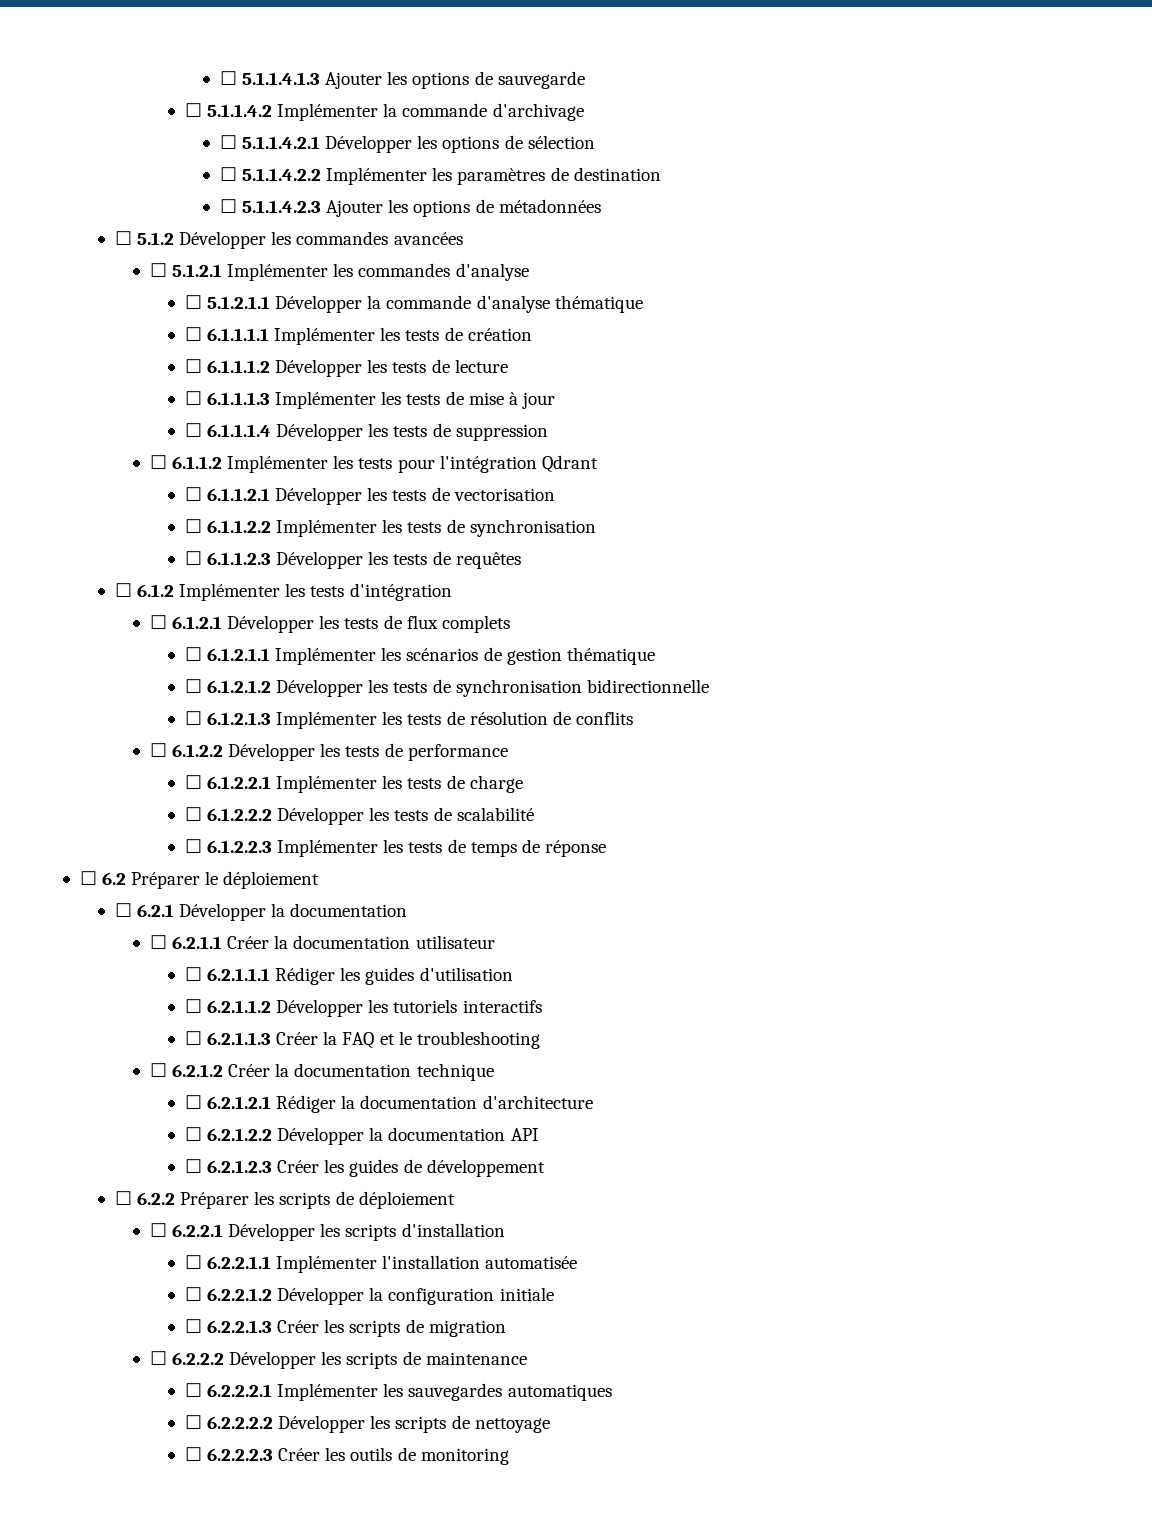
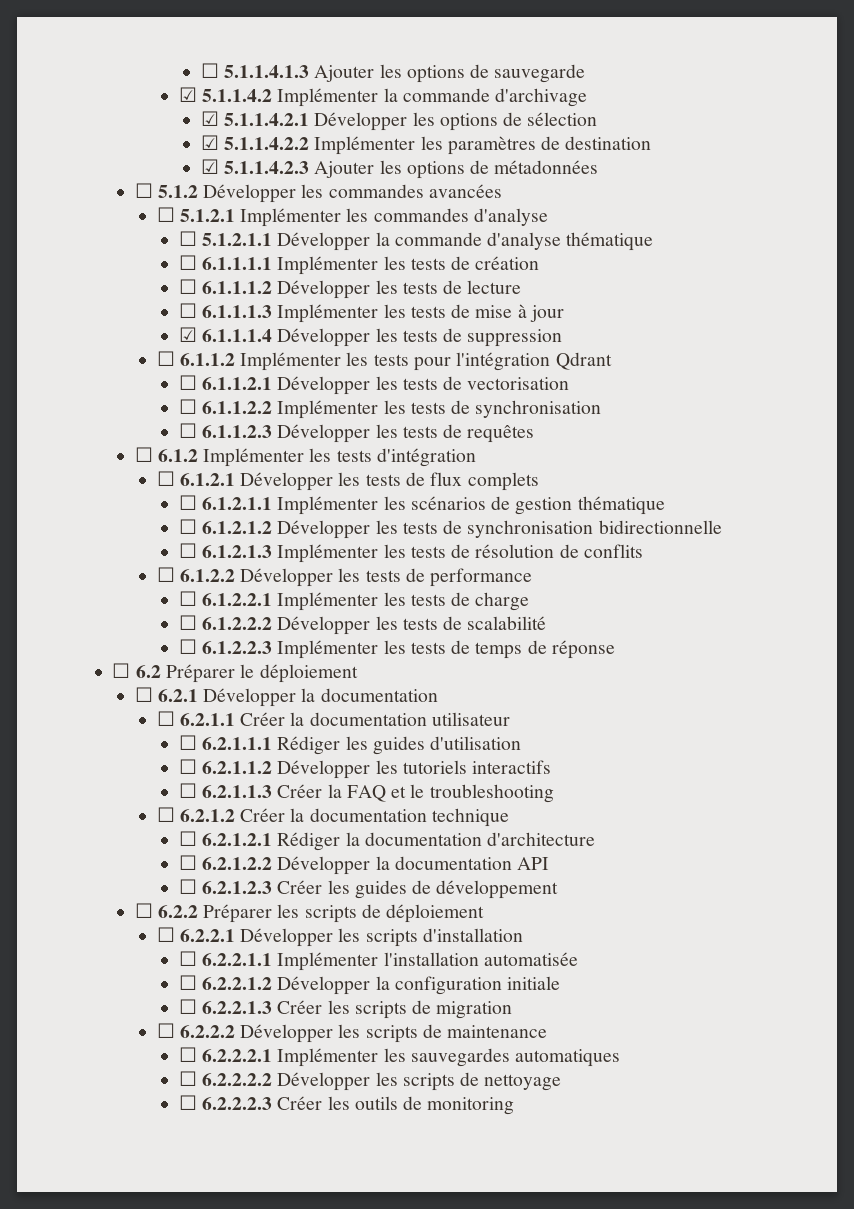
- ☐ 5.1.1.4.2 Implémenter la commande d'archivage
+ ☑ 5.1.1.4.2 Implémenter la commande d'archivage
- ☐ 5.1.1.4.2.1 Développer les options de sélection
+ ☑ 5.1.1.4.2.1 Développer les options de sélection
- ☐ 5.1.1.4.2.2 Implémenter les paramètres de destination
+ ☑ 5.1.1.4.2.2 Implémenter les paramètres de destination
- ☐ 5.1.1.4.2.3 Ajouter les options de métadonnées
+ ☑ 5.1.1.4.2.3 Ajouter les options de métadonnées
- ☐ 6.1.1.1.4 Développer les tests de suppression
+ ☑ 6.1.1.1.4 Développer les tests de suppression

